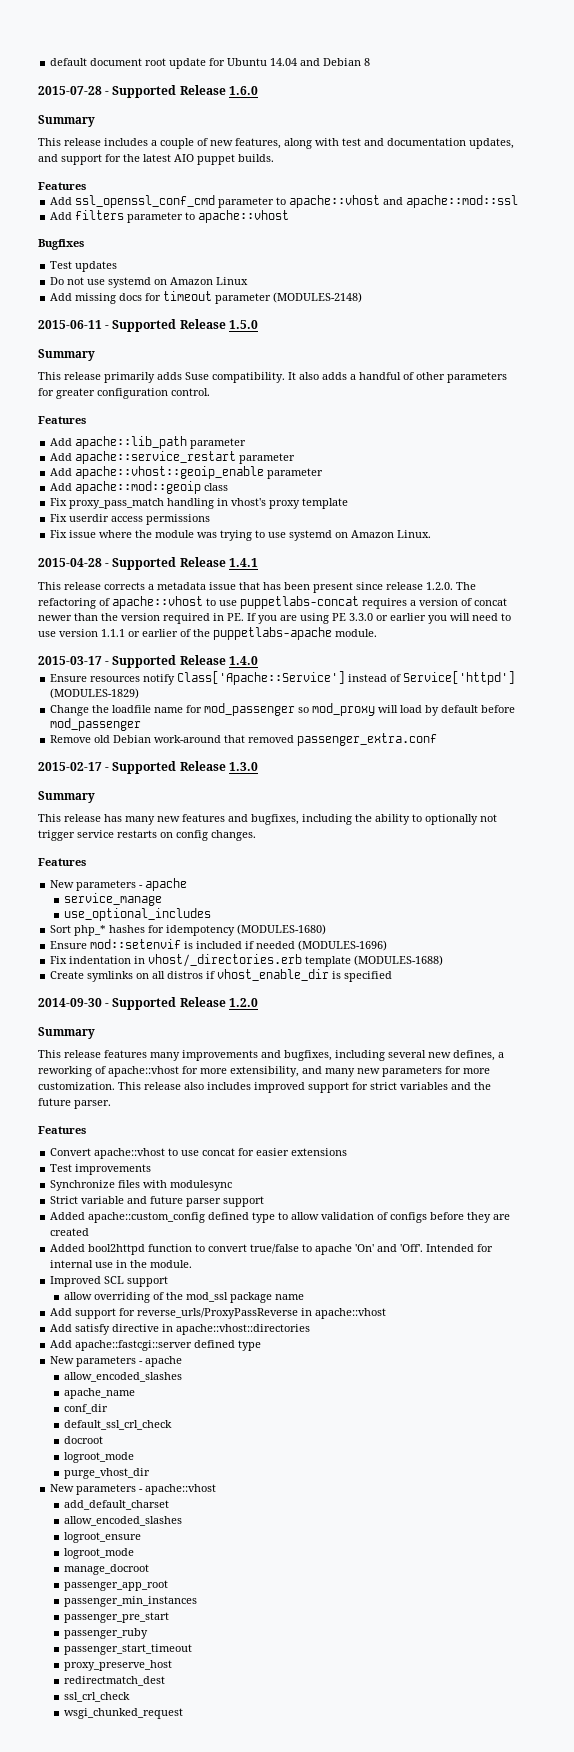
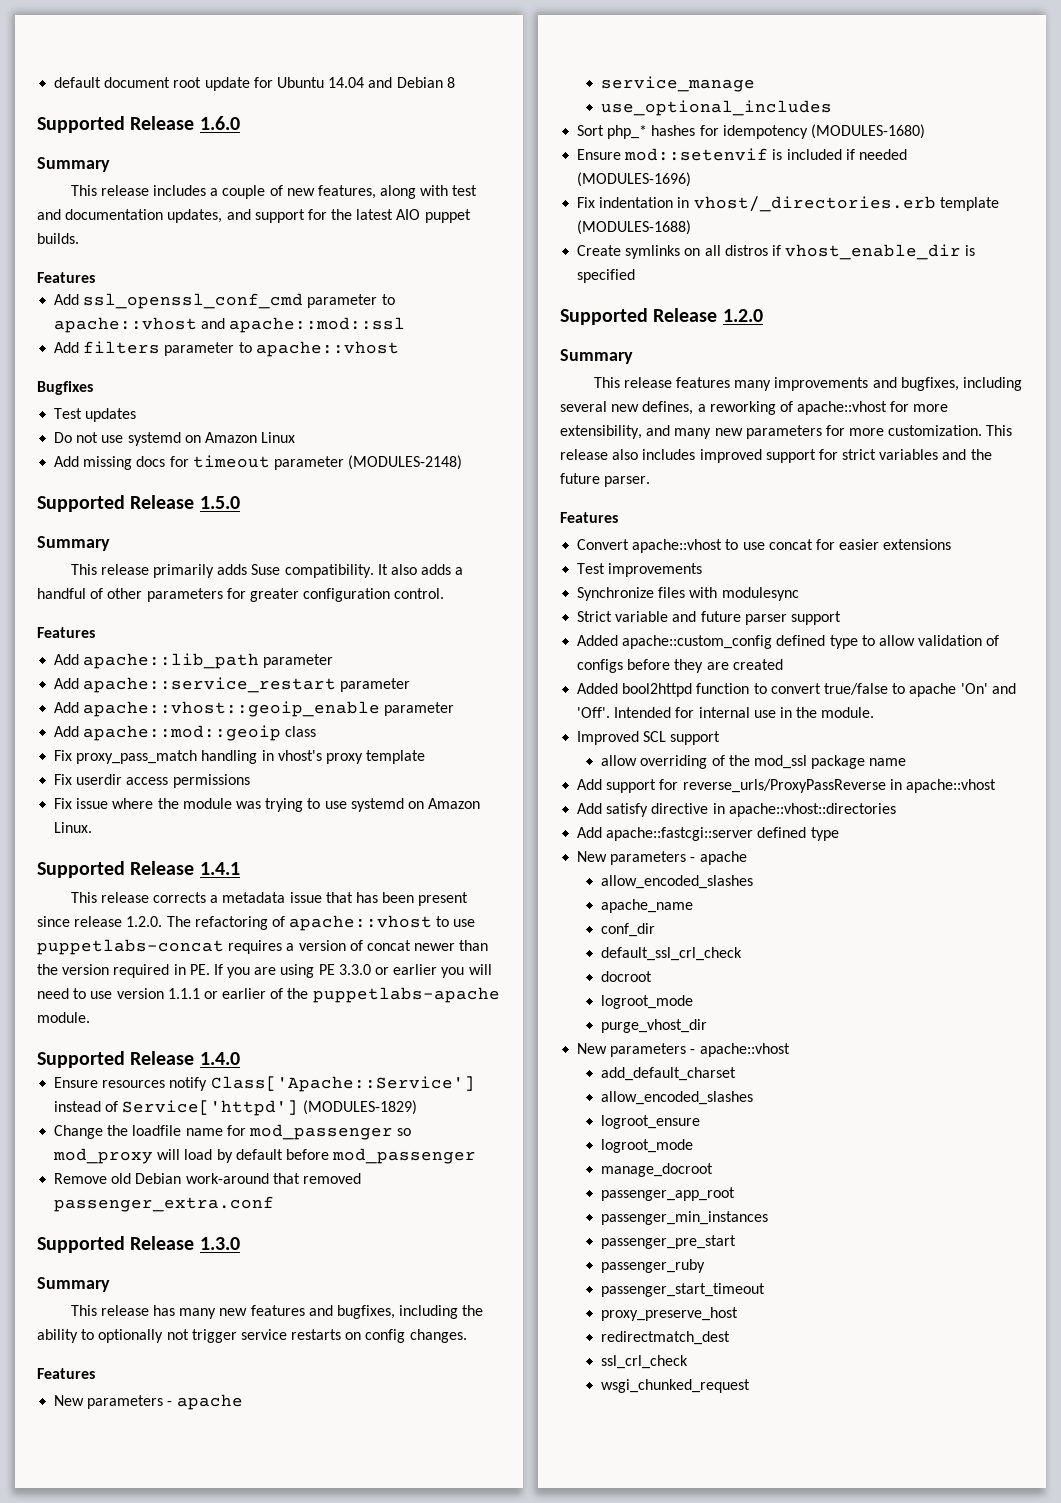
- 2015-07-28 - Supported Release 1.6.0
+ Supported Release 1.6.0
- 2015-06-11 - Supported Release 1.5.0
+ Supported Release 1.5.0
- 2015-04-28 - Supported Release 1.4.1
+ Supported Release 1.4.1
- 2015-03-17 - Supported Release 1.4.0
+ Supported Release 1.4.0
- 2015-02-17 - Supported Release 1.3.0
+ Supported Release 1.3.0
- 2014-09-30 - Supported Release 1.2.0
+ Supported Release 1.2.0

